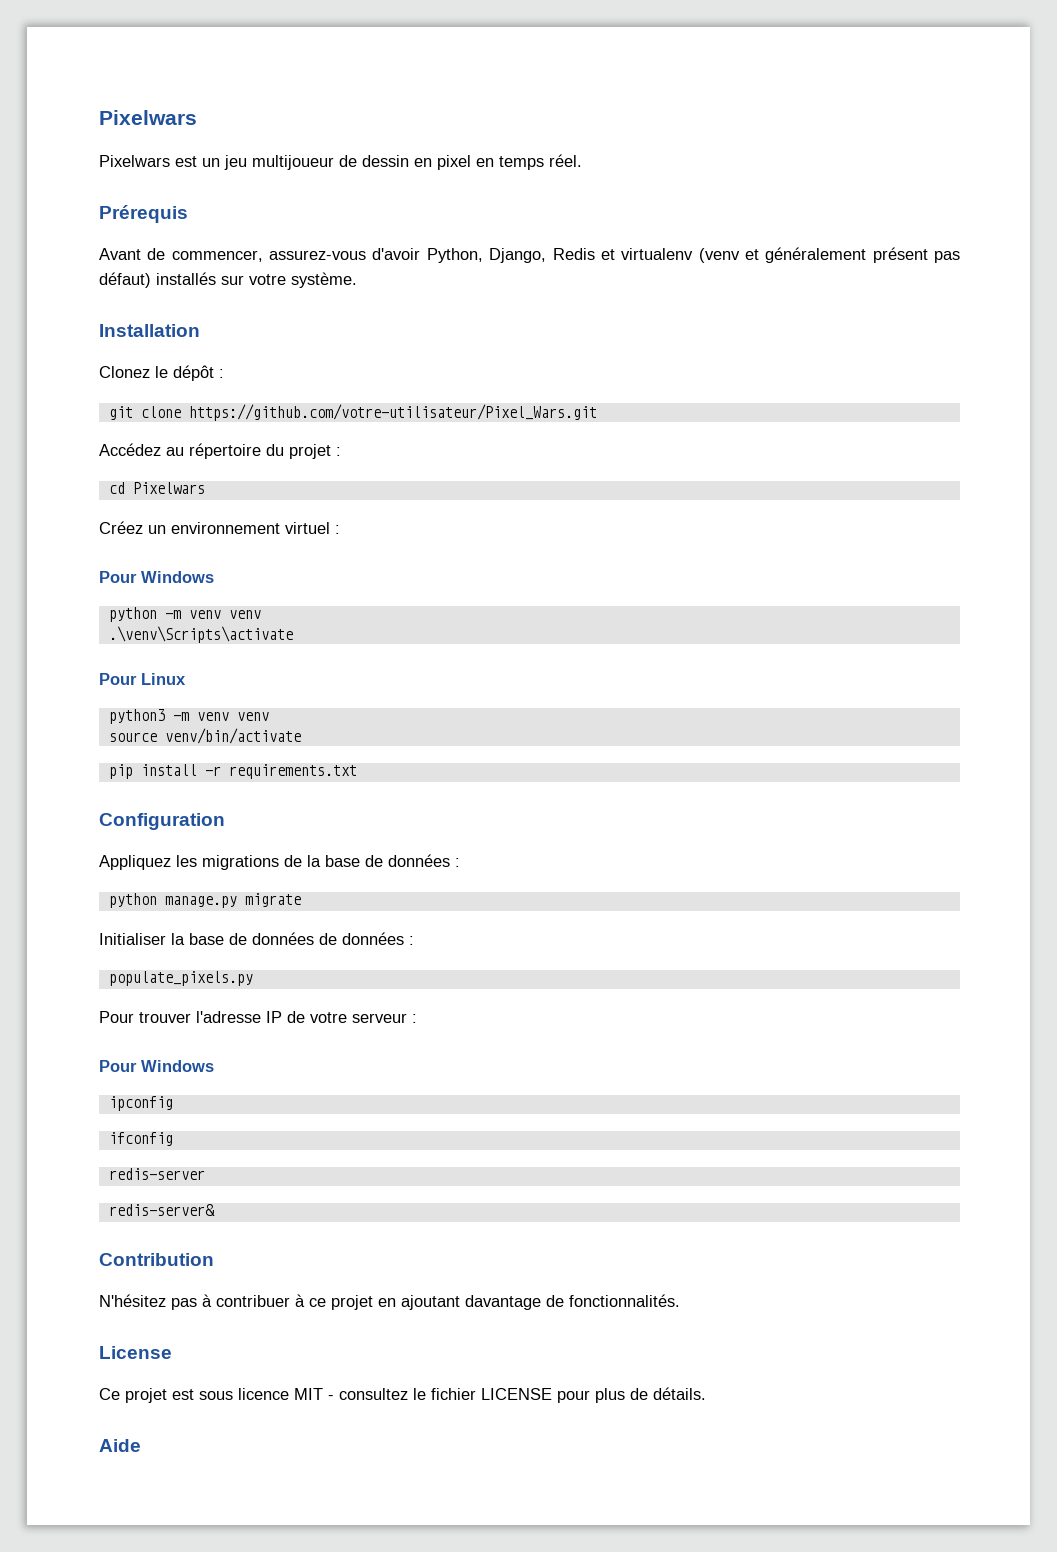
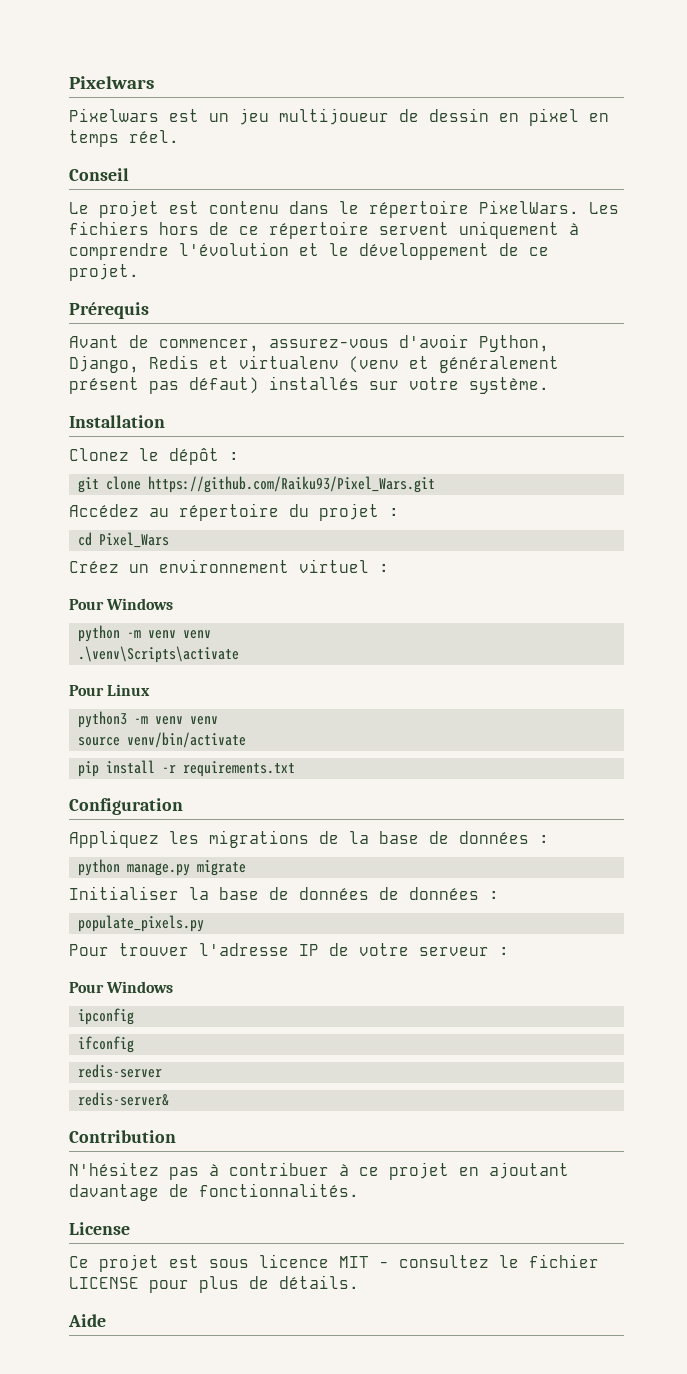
+ Conseil
+ Le projet est contenu dans le répertoire PixelWars. Les fichiers hors de ce répertoire servent uniquement à comprendre l'évolution et le développement de ce projet.
- git clone https://github.com/votre-utilisateur/Pixel_Wars.git
+ git clone https://github.com/Raiku93/Pixel_Wars.git
- cd Pixelwars
+ cd Pixel_Wars

